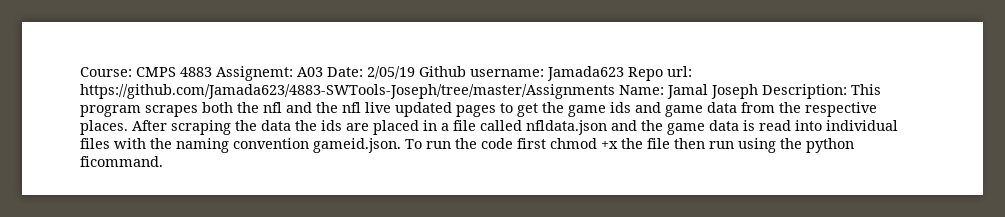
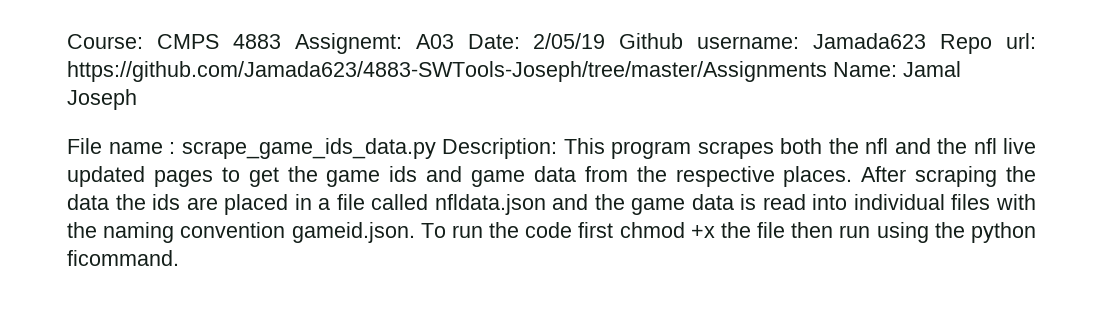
- Course: CMPS 4883 Assignemt: A03 Date: 2/05/19 Github username: Jamada623 Repo url: https://github.com/Jamada623/4883-SWTools-Joseph/tree/master/Assignments Name: Jamal Joseph Description: This program scrapes both the nfl and the nfl live updated pages to get the game ids and game data from the respective places.
+ Course: CMPS 4883 Assignemt: A03 Date: 2/05/19 Github username: Jamada623 Repo url: https://github.com/Jamada623/4883-SWTools-Joseph/tree/master/Assignments Name: Jamal Joseph
+ File name : scrape_game_ids_data.py Description: This program scrapes both the nfl and the nfl live updated pages to get the game ids and game data from the respective places.

